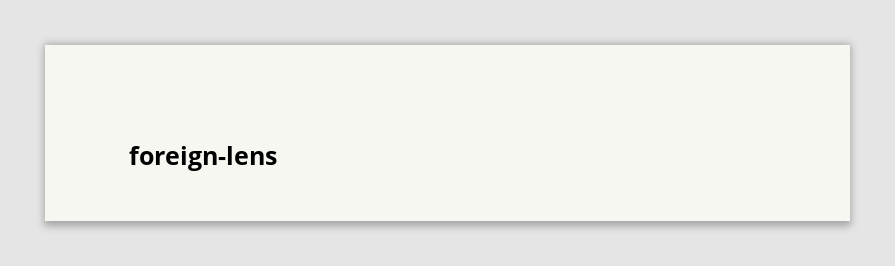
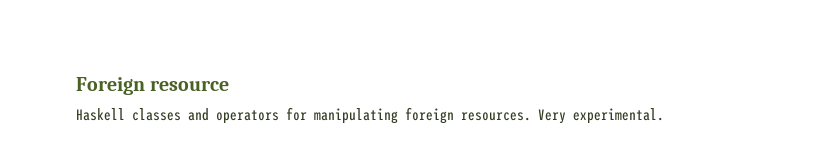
- foreign-lens
+ Foreign resource
+ Haskell classes and operators for manipulating foreign resources. Very experimental.

